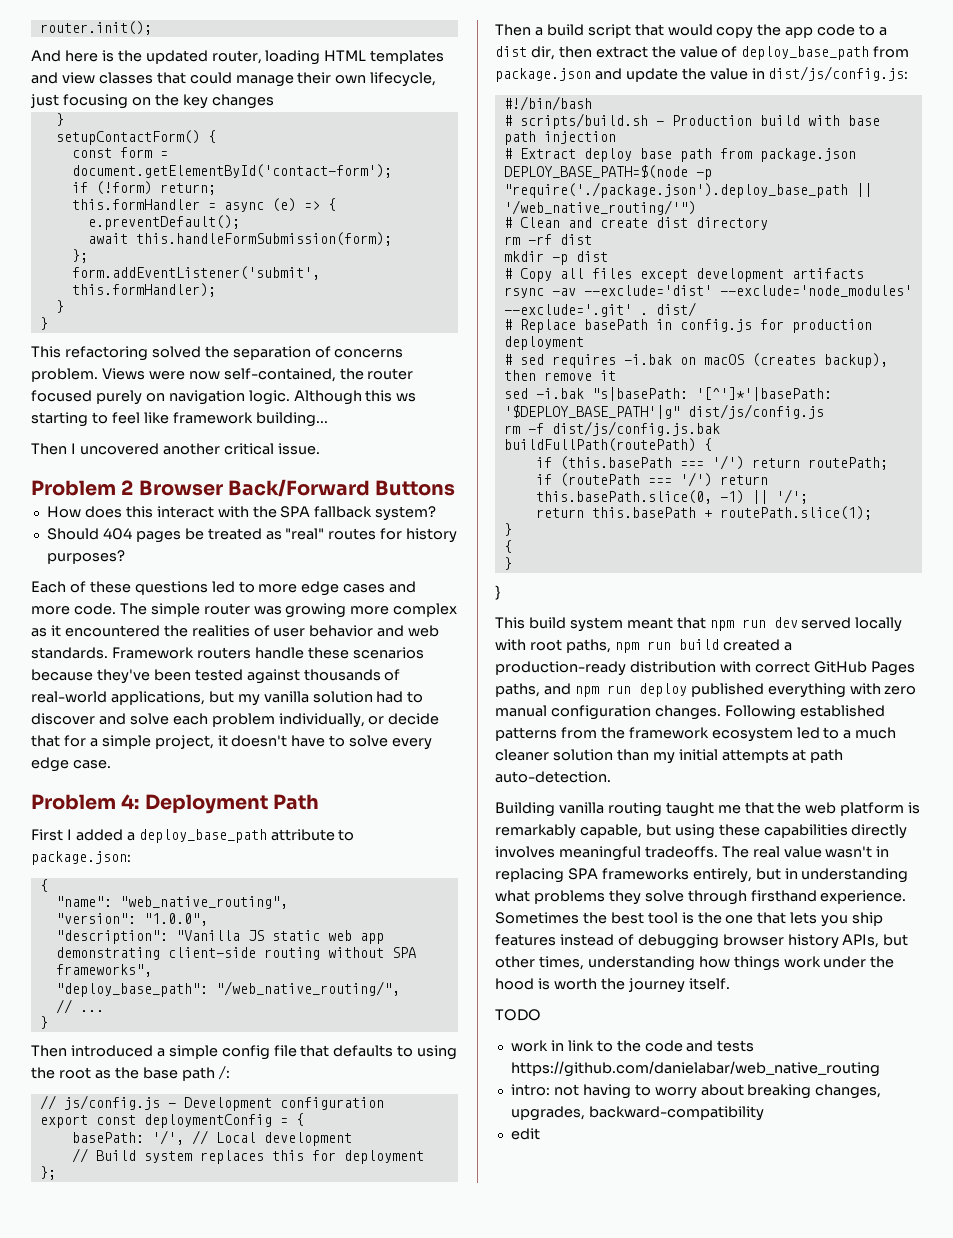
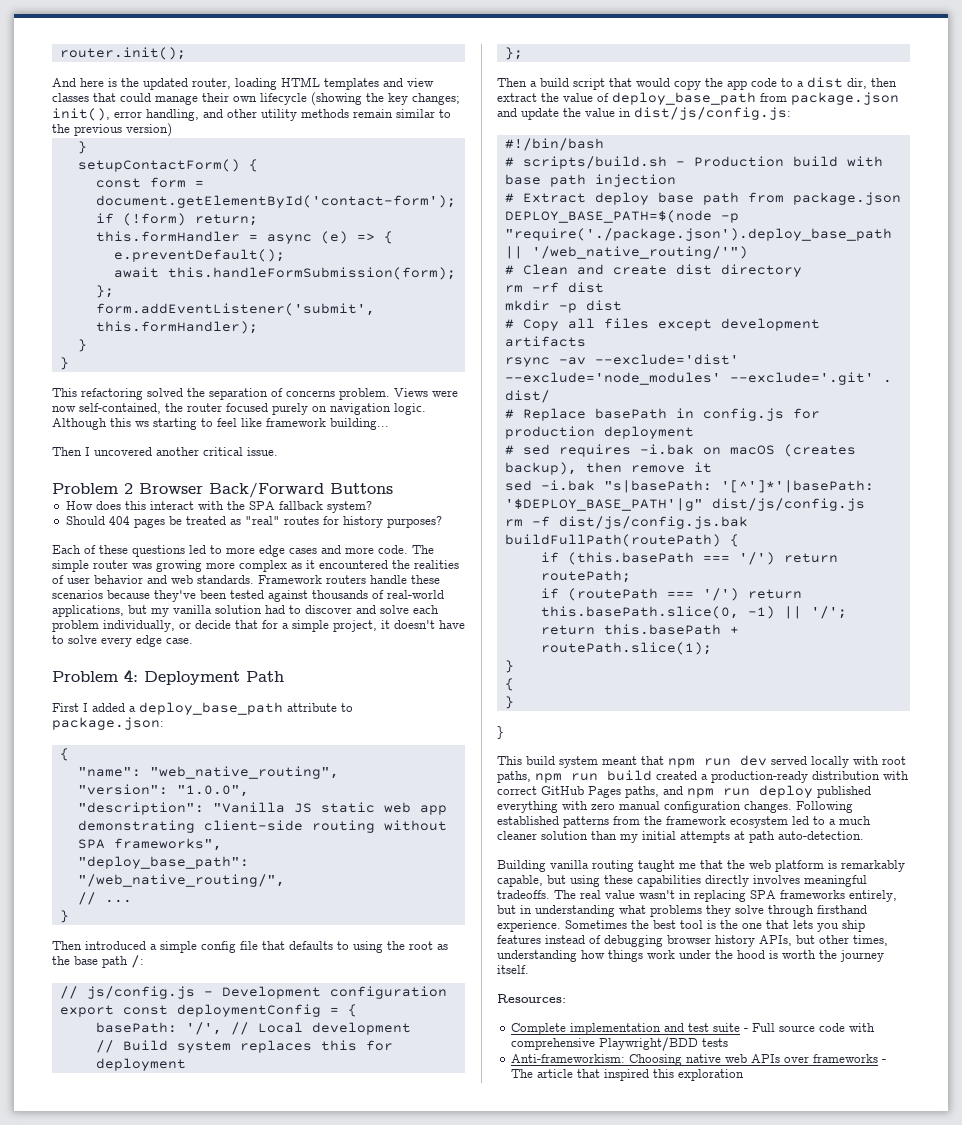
- And here is the updated router, loading HTML templates and view classes that could manage their own lifecycle, just focusing on the key changes
+ And here is the updated router, loading HTML templates and view classes that could manage their own lifecycle (showing the key changes; init(), error handling, and other utility methods remain similar to the previous version)
- TODO
- work in link to the code and tests https://github.com/danielabar/web_native_routing
- intro: not having to worry about breaking changes, upgrades, backward-compatibility
- edit
+ Resources:
+ Complete implementation and test suite - Full source code with comprehensive Playwright/BDD tests
+ Anti-frameworkism: Choosing native web APIs over frameworks - The article that inspired this exploration

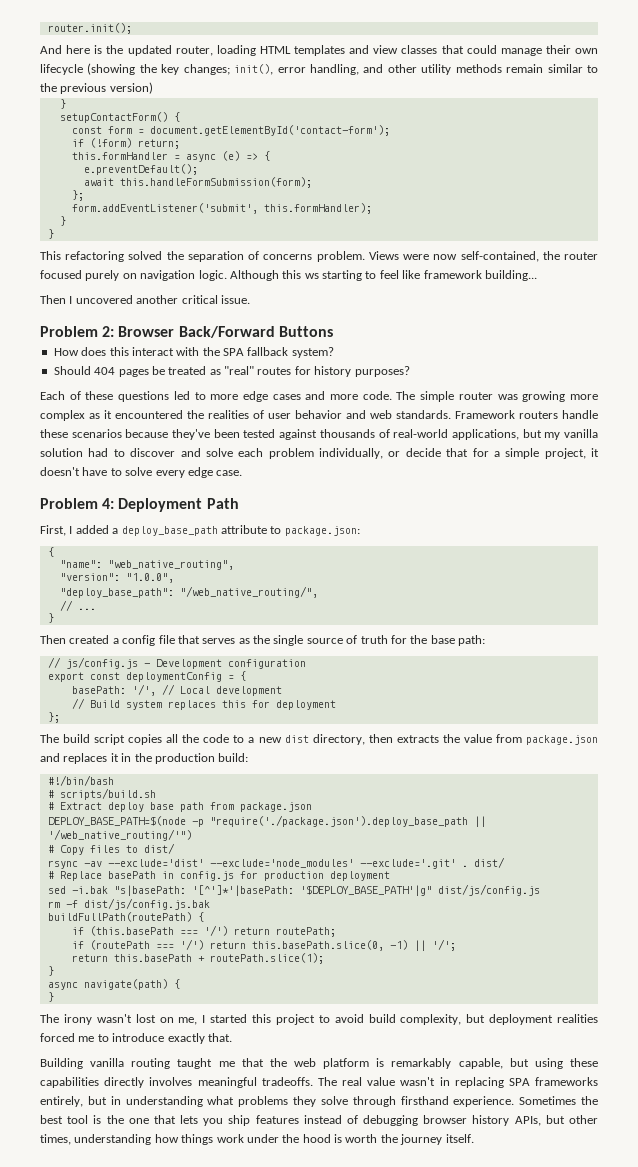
- Problem 2 Browser Back/Forward Buttons
+ Problem 2: Browser Back/Forward Buttons
- First I added a deploy_base_path attribute to package.json:
+ First, I added a deploy_base_path attribute to package.json:
- "description": "Vanilla JS static web app demonstrating client-side routing without SPA frameworks",
- Then introduced a simple config file that defaults to using the root as the base path /:
+ Then created a config file that serves as the single source of truth for the base path:
- Then a build script that would copy the app code to a dist dir, then extract the value of deploy_base_path from package.json and update the value in dist/js/config.js:
+ The build script copies all the code to a new dist directory, then extracts the value from package.json and replaces it in the production build:
  #!/bin/bash
- # scripts/build.sh - Production build with base path injection
+ # scripts/build.sh
- # Clean and create dist directory
- rm -rf dist
- mkdir -p dist
- # Copy all files except development artifacts
+ # Copy files to dist/
- # sed requires -i.bak on macOS (creates backup), then remove it
  return this.basePath + routePath.slice(1);
  }
- {
+ async navigate(path) {
  }
- }
- This build system meant that npm run dev served locally with root paths, npm run build created a production-ready distribution with correct GitHub Pages paths, and npm run deploy published everything with zero manual configuration changes. Following established patterns from the framework ecosystem led to a much cleaner solution than my initial attempts at path auto-detection.
+ The irony wasn't lost on me, I started this project to avoid build complexity, but deployment realities forced me to introduce exactly that.
- Resources:
- Complete implementation and test suite - Full source code with comprehensive Playwright/BDD tests
- Anti-frameworkism: Choosing native web APIs over frameworks - The article that inspired this exploration

